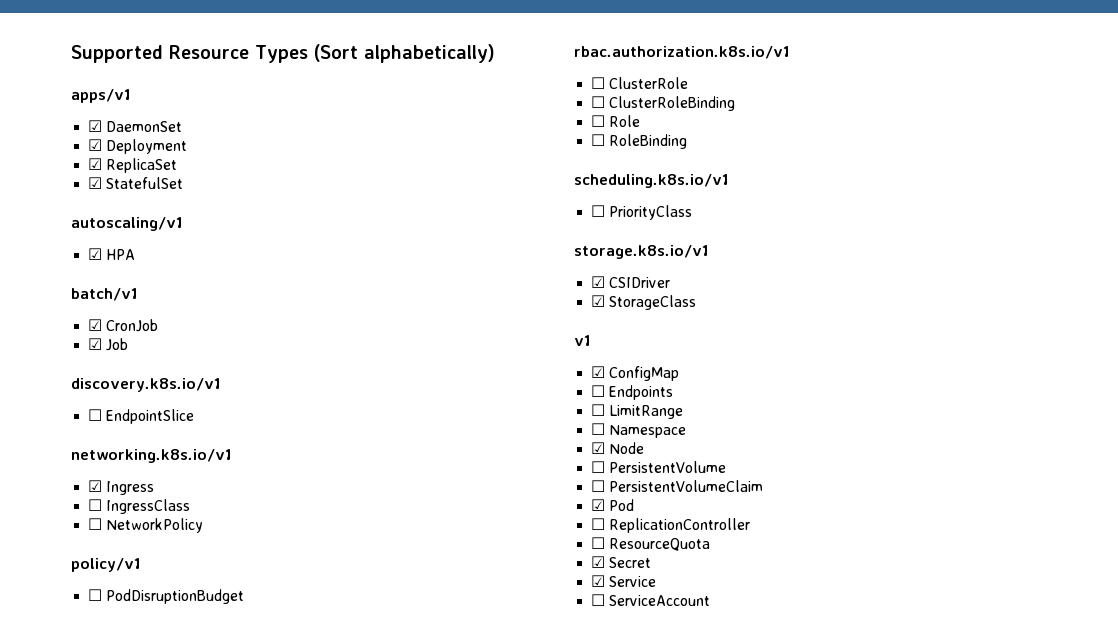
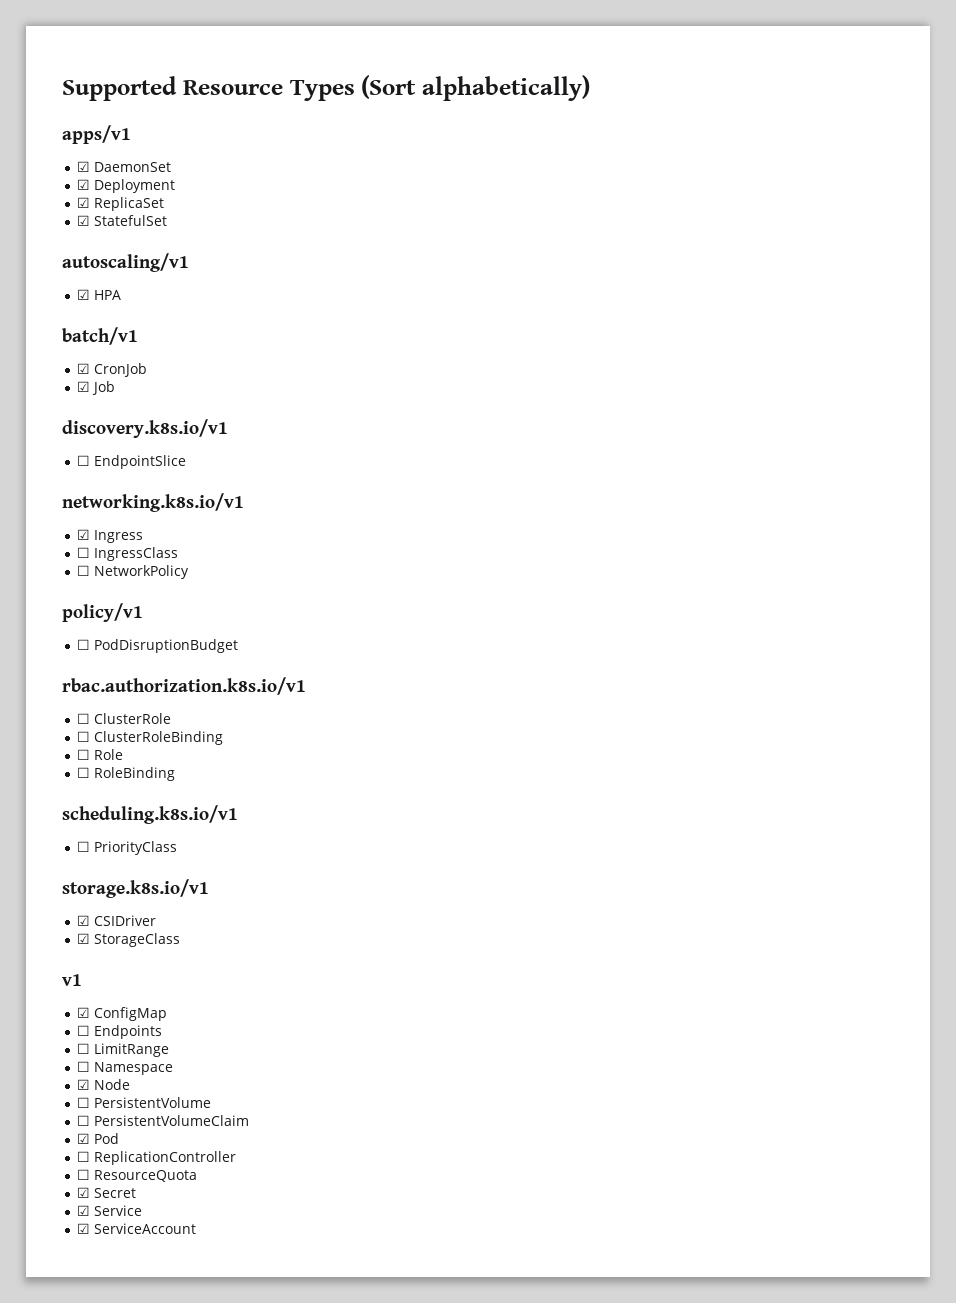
- ☐ ServiceAccount
+ ☑ ServiceAccount

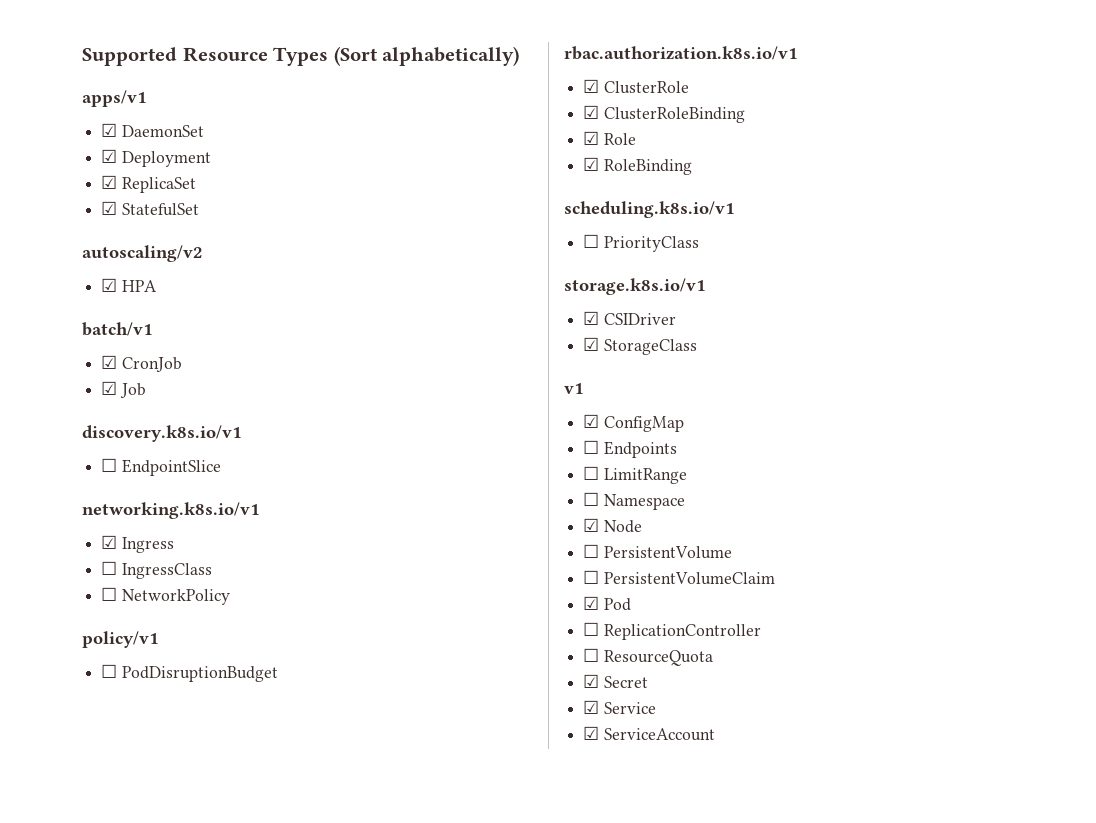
- autoscaling/v1
+ autoscaling/v2
- ☐ ClusterRole
+ ☑ ClusterRole
- ☐ ClusterRoleBinding
+ ☑ ClusterRoleBinding
- ☐ Role
+ ☑ Role
- ☐ RoleBinding
+ ☑ RoleBinding

